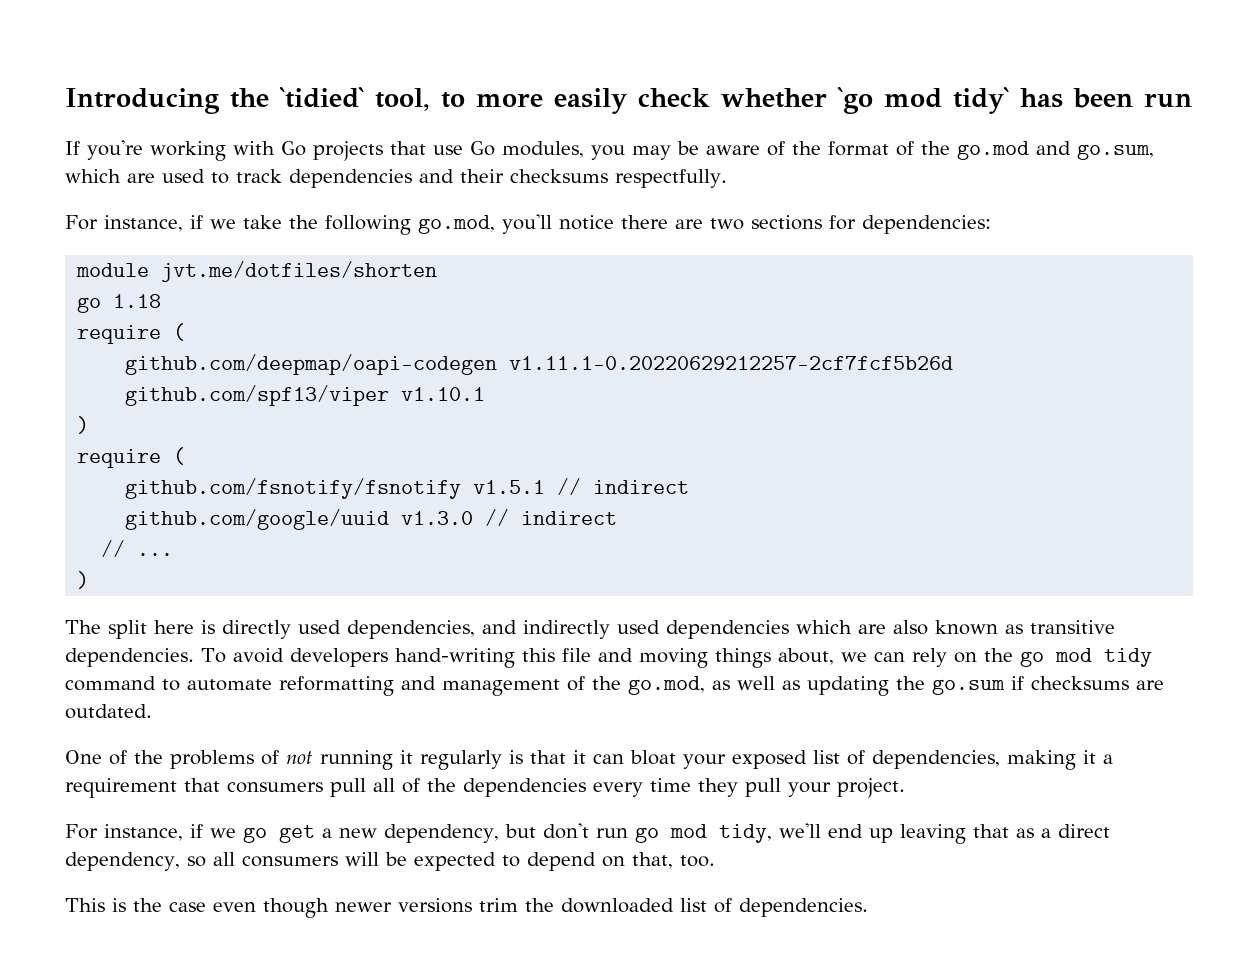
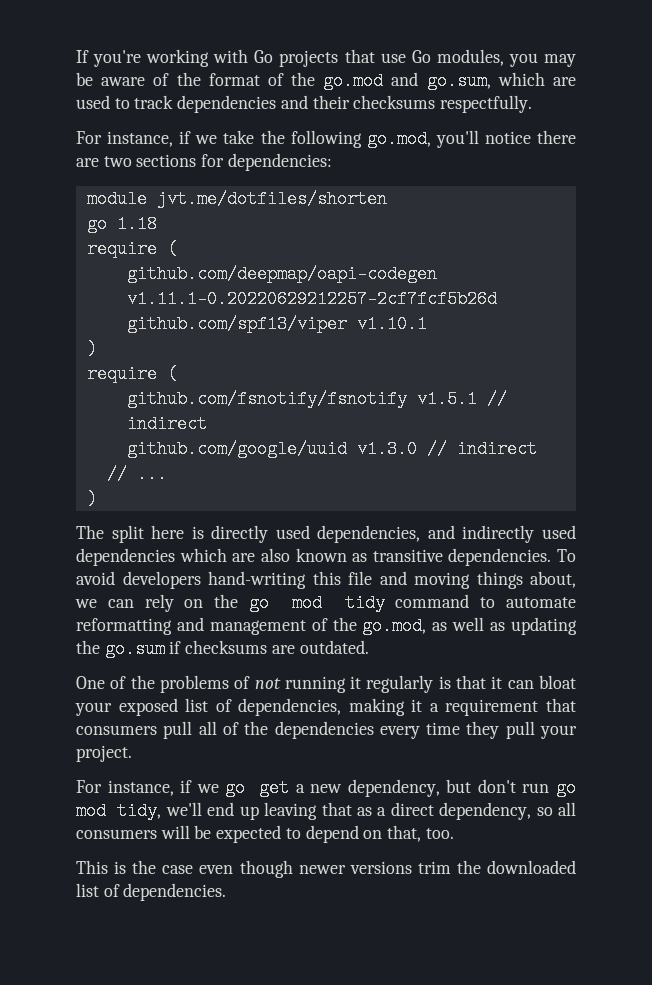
- Introducing the `tidied` tool, to more easily check whether `go mod tidy` has been run

